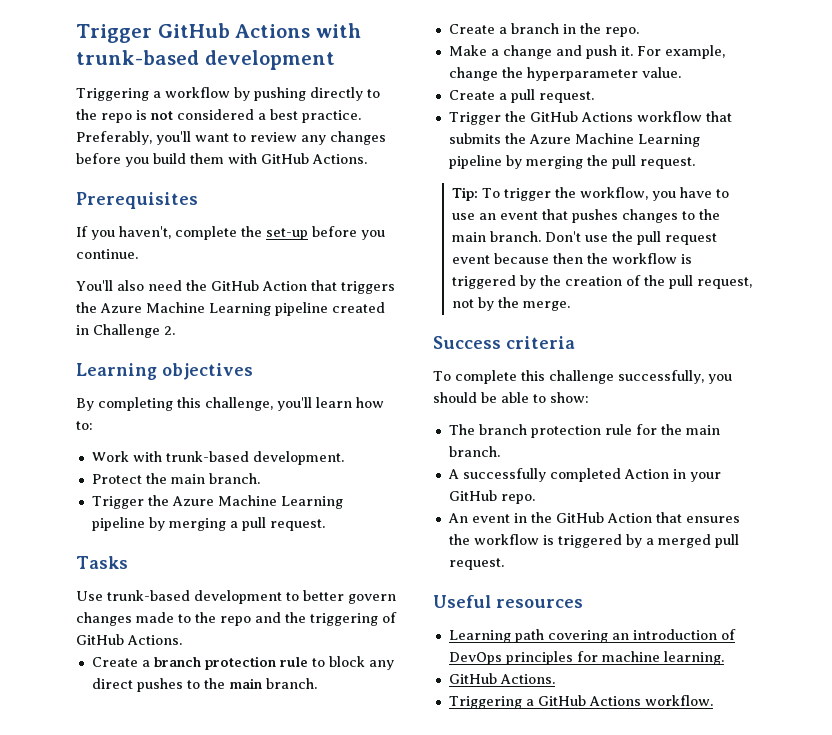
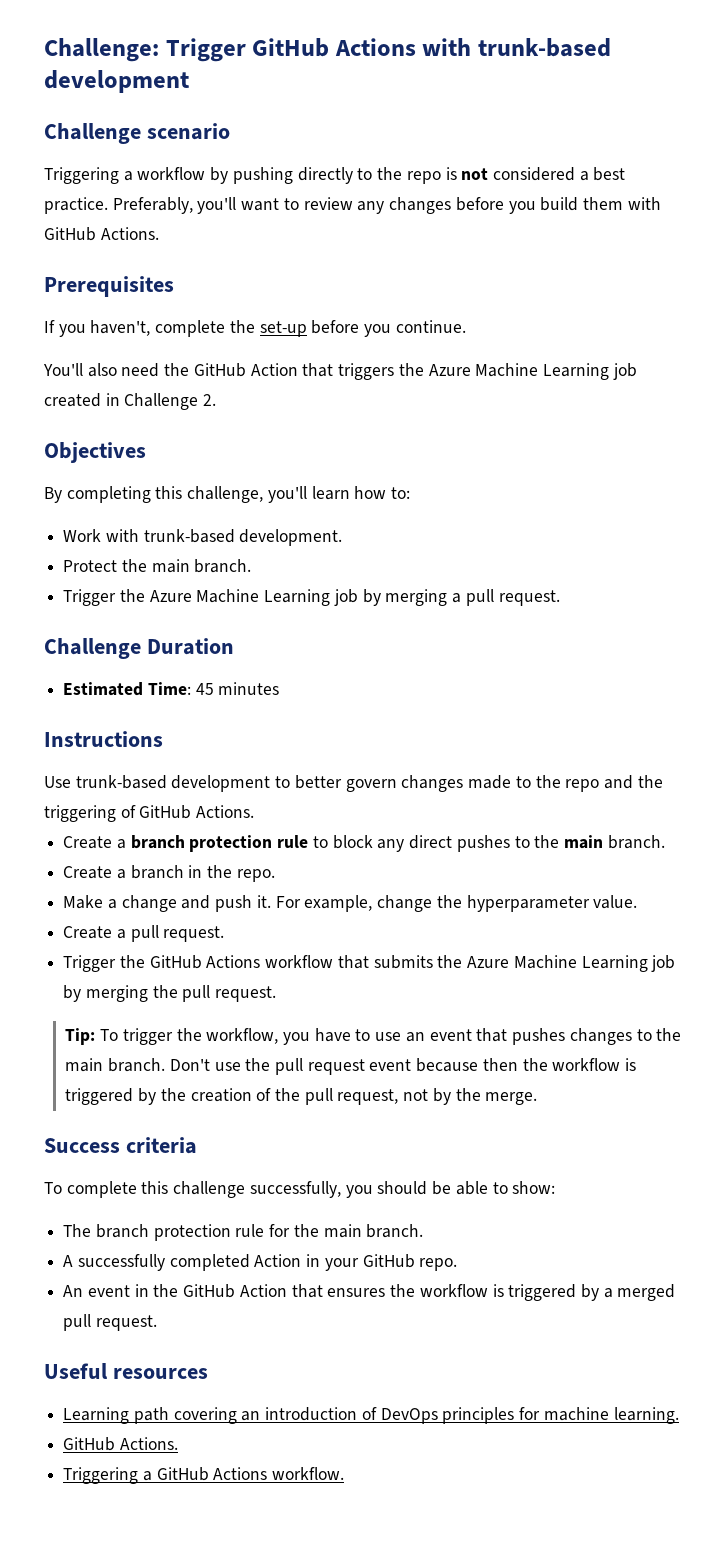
- Trigger GitHub Actions with trunk-based development
+ Challenge: Trigger GitHub Actions with trunk-based development
+ Challenge scenario
- You'll also need the GitHub Action that triggers the Azure Machine Learning pipeline created in Challenge 2.
+ You'll also need the GitHub Action that triggers the Azure Machine Learning job created in Challenge 2.
- Learning objectives
+ Objectives
- Trigger the Azure Machine Learning pipeline by merging a pull request.
+ Trigger the Azure Machine Learning job by merging a pull request.
- Tasks
+ Challenge Duration
+ Estimated Time: 45 minutes
+ Instructions
- Trigger the GitHub Actions workflow that submits the Azure Machine Learning pipeline by merging the pull request.
+ Trigger the GitHub Actions workflow that submits the Azure Machine Learning job by merging the pull request.

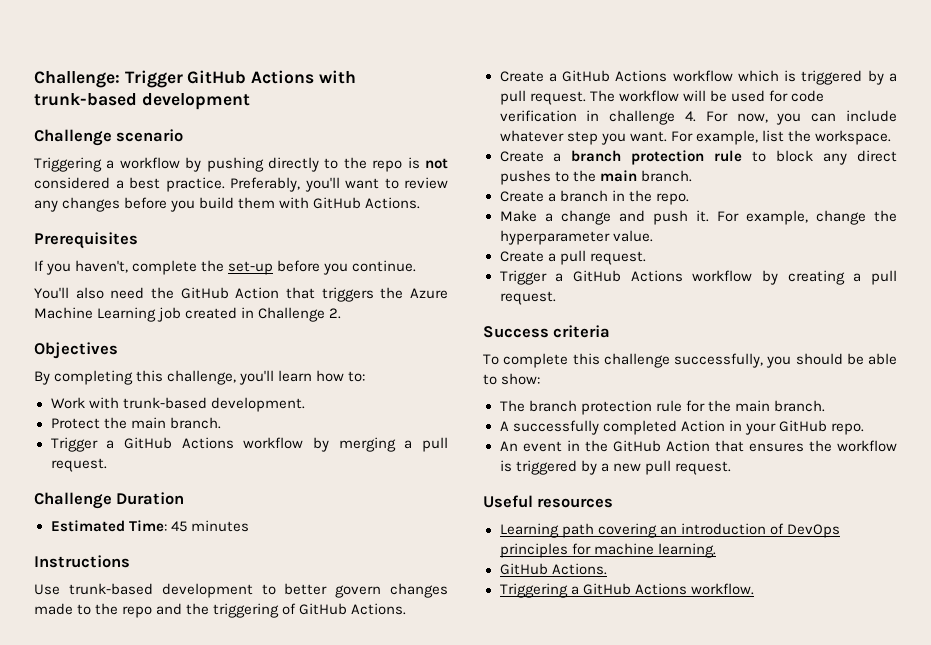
- Trigger the Azure Machine Learning job by merging a pull request.
+ Trigger a GitHub Actions workflow by merging a pull request.
+ Create a GitHub Actions workflow which is triggered by a pull request. The workflow will be used for code verification in challenge 4. For now, you can include whatever step you want. For example, list the workspace.
- Trigger the GitHub Actions workflow that submits the Azure Machine Learning job by merging the pull request.
- Tip: To trigger the workflow, you have to use an event that pushes changes to the main branch. Don't use the pull request event because then the workflow is triggered by the creation of the pull request, not by the merge.
+ Trigger a GitHub Actions workflow by creating a pull request.
- An event in the GitHub Action that ensures the workflow is triggered by a merged pull request.
+ An event in the GitHub Action that ensures the workflow is triggered by a new pull request.

